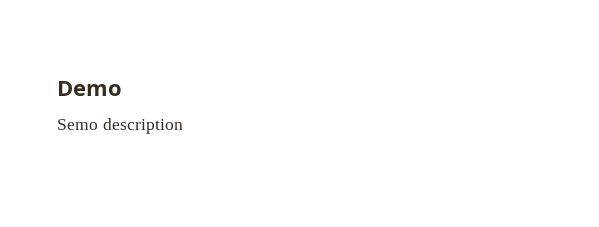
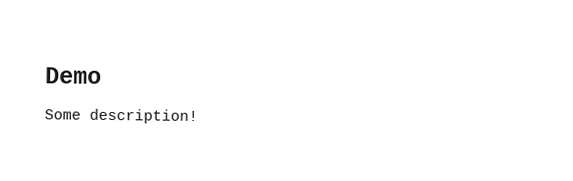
- Semo description
+ Some description!

